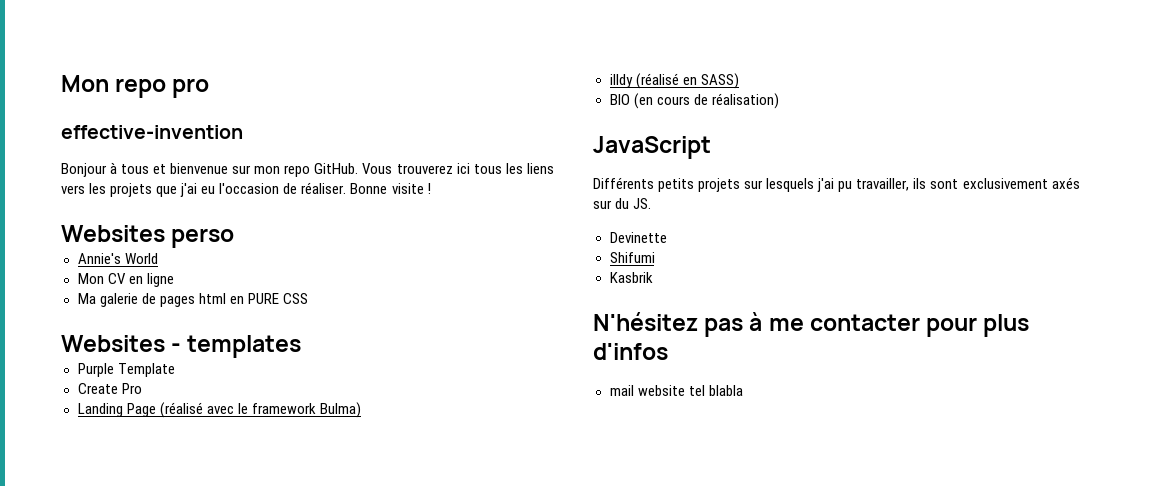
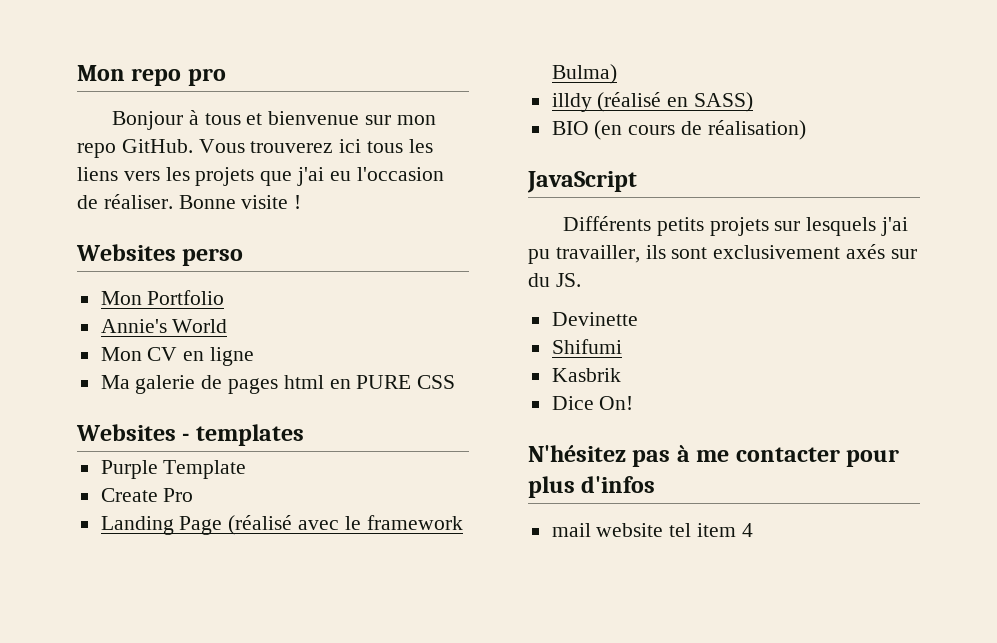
- effective-invention
+ Mon Portfolio
+ Dice On!
- mail website tel blabla
+ mail website tel item 4

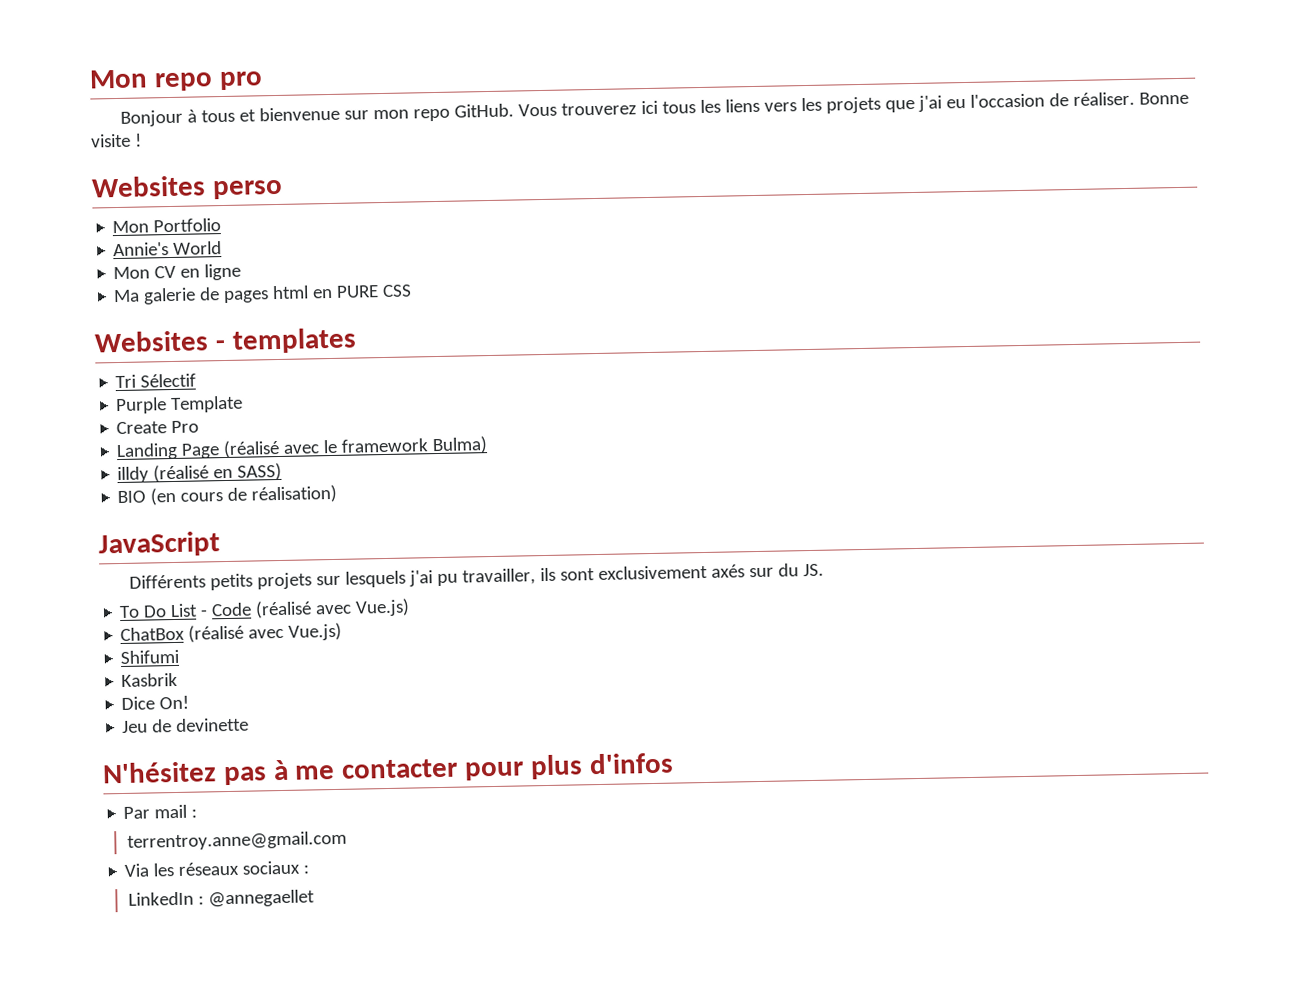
+ Tri Sélectif
- Devinette
+ To Do List - Code (réalisé avec Vue.js)
+ ChatBox (réalisé avec Vue.js)
+ Jeu de devinette
- mail website tel item 4
+ Par mail :
+ terrentroy.anne@gmail.com
+ Via les réseaux sociaux :
+ LinkedIn : @annegaellet

